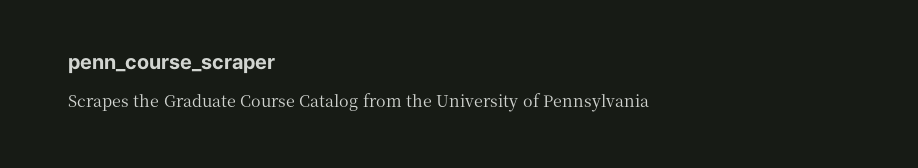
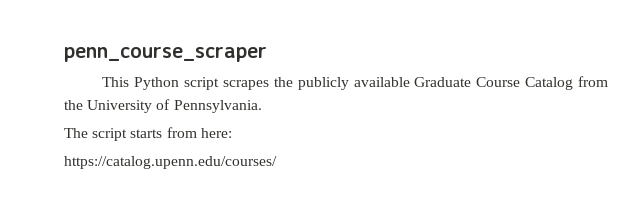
- Scrapes the Graduate Course Catalog from the University of Pennsylvania
+ This Python script scrapes the publicly available Graduate Course Catalog from the University of Pennsylvania.
+ The script starts from here:
+ https://catalog.upenn.edu/courses/

